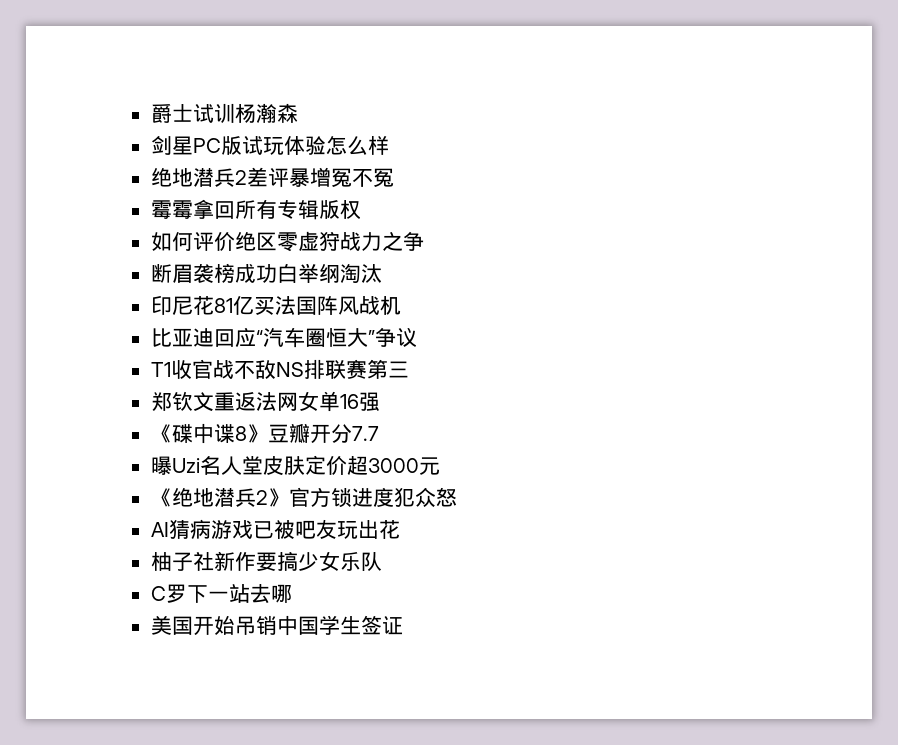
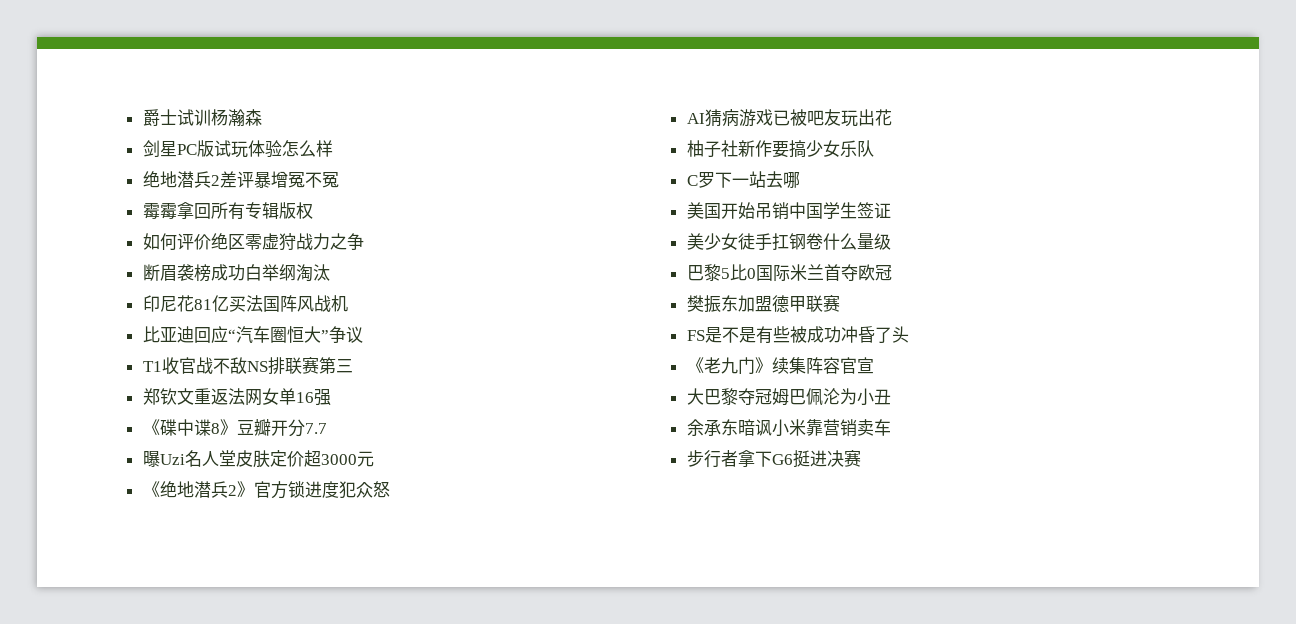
+ 美少女徒手扛钢卷什么量级
+ 巴黎5比0国际米兰首夺欧冠
+ 樊振东加盟德甲联赛
+ FS是不是有些被成功冲昏了头
+ 《老九门》续集阵容官宣
+ 大巴黎夺冠姆巴佩沦为小丑
+ 余承东暗讽小米靠营销卖车
+ 步行者拿下G6挺进决赛

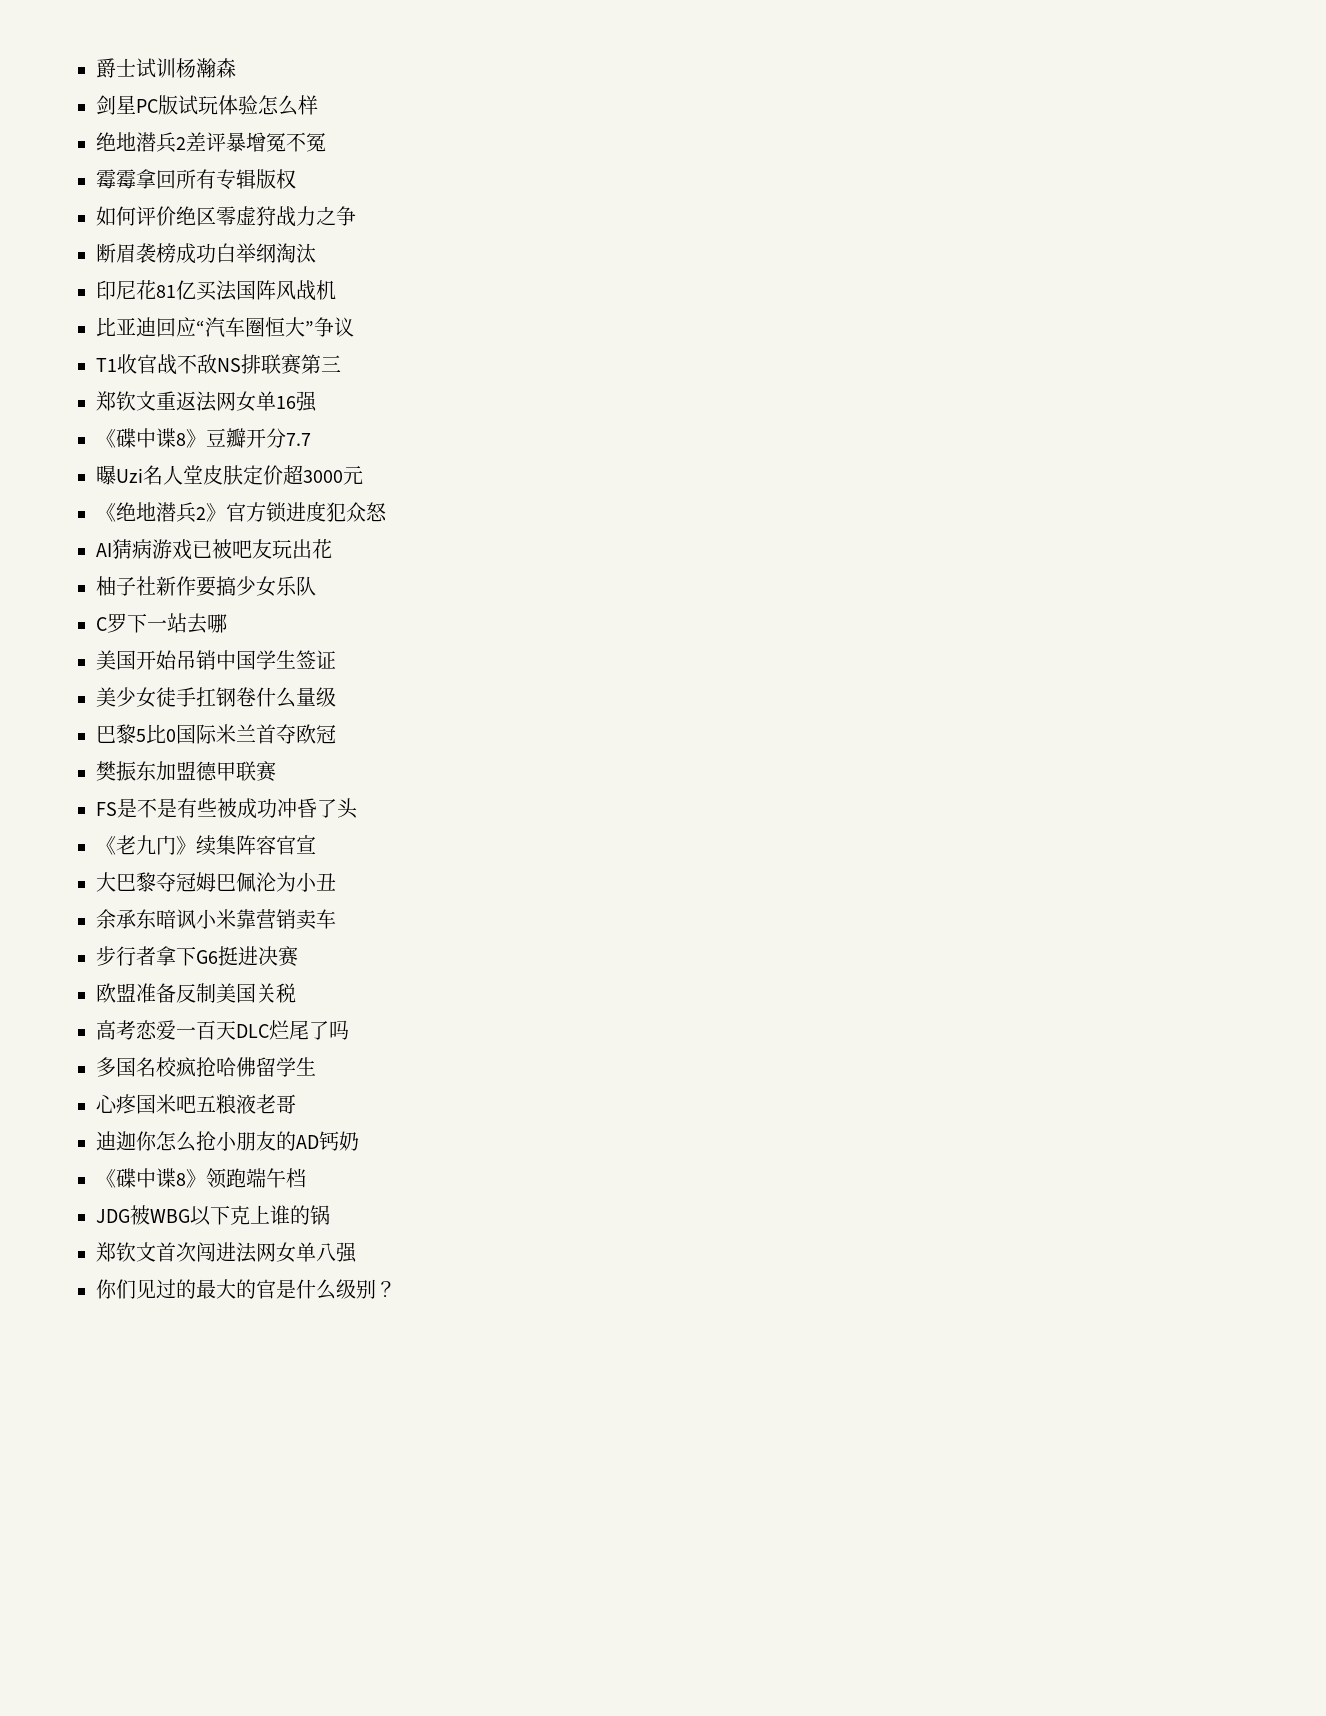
+ 欧盟准备反制美国关税
+ 高考恋爱一百天DLC烂尾了吗
+ 多国名校疯抢哈佛留学生
+ 心疼国米吧五粮液老哥
+ 迪迦你怎么抢小朋友的AD钙奶
+ 《碟中谍8》领跑端午档
+ JDG被WBG以下克上谁的锅
+ 郑钦文首次闯进法网女单八强
+ 你们见过的最大的官是什么级别？

